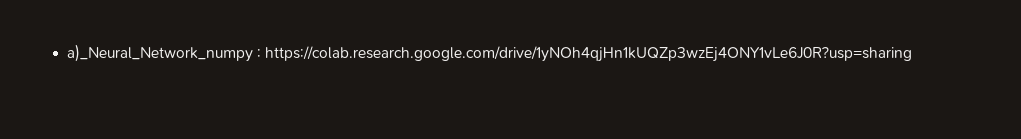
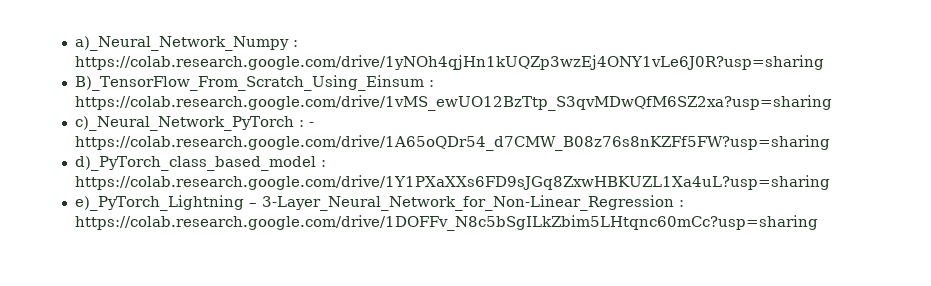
- a)_Neural_Network_numpy : https://colab.research.google.com/drive/1yNOh4qjHn1kUQZp3wzEj4ONY1vLe6J0R?usp=sharing
+ a)_Neural_Network_Numpy : https://colab.research.google.com/drive/1yNOh4qjHn1kUQZp3wzEj4ONY1vLe6J0R?usp=sharing
+ B)_TensorFlow_From_Scratch_Using_Einsum : https://colab.research.google.com/drive/1vMS_ewUO12BzTtp_S3qvMDwQfM6SZ2xa?usp=sharing
+ c)_Neural_Network_PyTorch : - https://colab.research.google.com/drive/1A65oQDr54_d7CMW_B08z76s8nKZFf5FW?usp=sharing
+ d)_PyTorch_class_based_model : https://colab.research.google.com/drive/1Y1PXaXXs6FD9sJGq8ZxwHBKUZL1Xa4uL?usp=sharing
+ e)_PyTorch_Lightning – 3-Layer_Neural_Network_for_Non-Linear_Regression : https://colab.research.google.com/drive/1DOFFv_N8c5bSgILkZbim5LHtqnc60mCc?usp=sharing

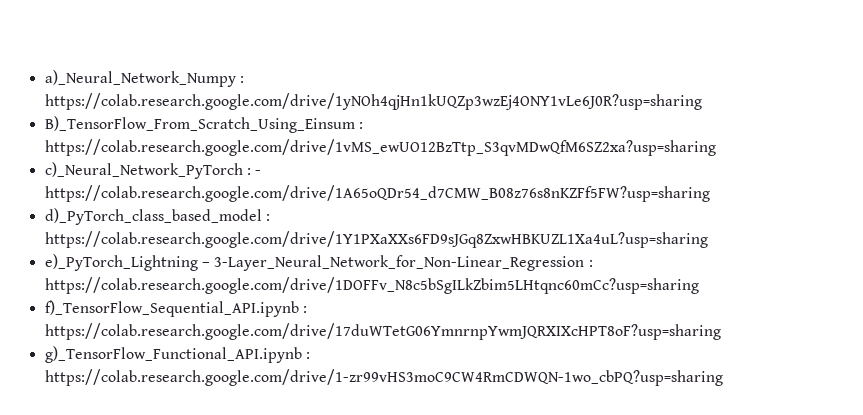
+ f)_TensorFlow_Sequential_API.ipynb : https://colab.research.google.com/drive/17duWTetG06YmnrnpYwmJQRXIXcHPT8oF?usp=sharing
+ g)_TensorFlow_Functional_API.ipynb : https://colab.research.google.com/drive/1-zr99vHS3moC9CW4RmCDWQN-1wo_cbPQ?usp=sharing

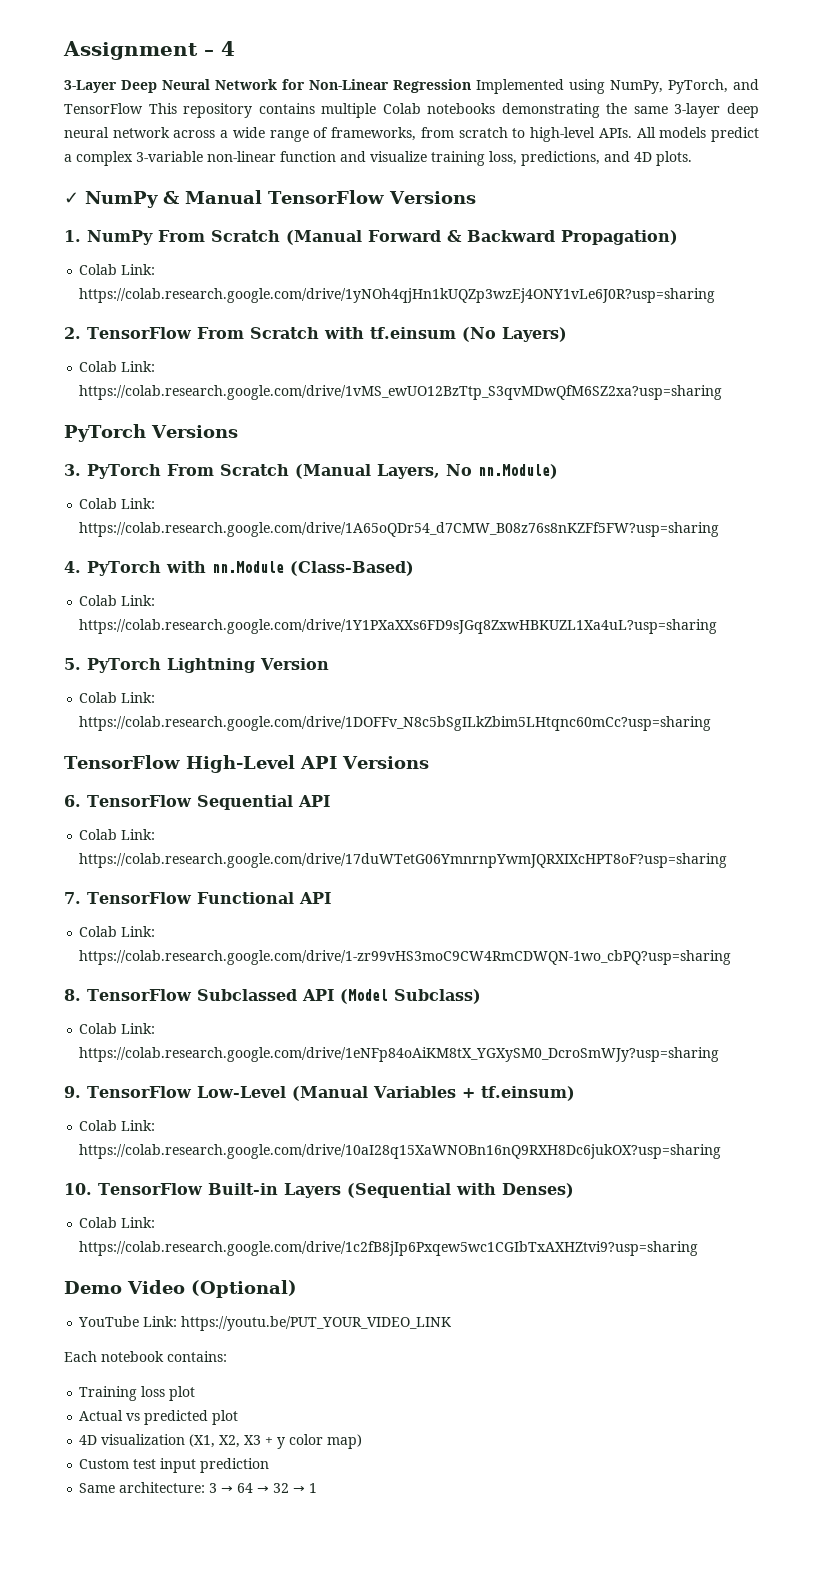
- a)_Neural_Network_Numpy : https://colab.research.google.com/drive/1yNOh4qjHn1kUQZp3wzEj4ONY1vLe6J0R?usp=sharing
- B)_TensorFlow_From_Scratch_Using_Einsum : https://colab.research.google.com/drive/1vMS_ewUO12BzTtp_S3qvMDwQfM6SZ2xa?usp=sharing
- c)_Neural_Network_PyTorch : - https://colab.research.google.com/drive/1A65oQDr54_d7CMW_B08z76s8nKZFf5FW?usp=sharing
- d)_PyTorch_class_based_model : https://colab.research.google.com/drive/1Y1PXaXXs6FD9sJGq8ZxwHBKUZL1Xa4uL?usp=sharing
- e)_PyTorch_Lightning – 3-Layer_Neural_Network_for_Non-Linear_Regression : https://colab.research.google.com/drive/1DOFFv_N8c5bSgILkZbim5LHtqnc60mCc?usp=sharing
- f)_TensorFlow_Sequential_API.ipynb : https://colab.research.google.com/drive/17duWTetG06YmnrnpYwmJQRXIXcHPT8oF?usp=sharing
- g)_TensorFlow_Functional_API.ipynb : https://colab.research.google.com/drive/1-zr99vHS3moC9CW4RmCDWQN-1wo_cbPQ?usp=sharing
+ Assignment – 4
+ 3-Layer Deep Neural Network for Non-Linear Regression Implemented using NumPy, PyTorch, and TensorFlow This repository contains multiple Colab notebooks demonstrating the same 3-layer deep neural network across a wide range of frameworks, from scratch to high-level APIs. All models predict a complex 3-variable non-linear function and visualize training loss, predictions, and 4D plots.
+ ✓ NumPy & Manual TensorFlow Versions
+ 1. NumPy From Scratch (Manual Forward & Backward Propagation)
+ Colab Link: https://colab.research.google.com/drive/1yNOh4qjHn1kUQZp3wzEj4ONY1vLe6J0R?usp=sharing
+ 2. TensorFlow From Scratch with tf.einsum (No Layers)
+ Colab Link: https://colab.research.google.com/drive/1vMS_ewUO12BzTtp_S3qvMDwQfM6SZ2xa?usp=sharing
+ PyTorch Versions
+ 3. PyTorch From Scratch (Manual Layers, No nn.Module)
+ Colab Link: https://colab.research.google.com/drive/1A65oQDr54_d7CMW_B08z76s8nKZFf5FW?usp=sharing
+ 4. PyTorch with nn.Module (Class-Based)
+ Colab Link: https://colab.research.google.com/drive/1Y1PXaXXs6FD9sJGq8ZxwHBKUZL1Xa4uL?usp=sharing
+ 5. PyTorch Lightning Version
+ Colab Link: https://colab.research.google.com/drive/1DOFFv_N8c5bSgILkZbim5LHtqnc60mCc?usp=sharing
+ TensorFlow High-Level API Versions
+ 6. TensorFlow Sequential API
+ Colab Link: https://colab.research.google.com/drive/17duWTetG06YmnrnpYwmJQRXIXcHPT8oF?usp=sharing
+ 7. TensorFlow Functional API
+ Colab Link: https://colab.research.google.com/drive/1-zr99vHS3moC9CW4RmCDWQN-1wo_cbPQ?usp=sharing
+ 8. TensorFlow Subclassed API (Model Subclass)
+ Colab Link: https://colab.research.google.com/drive/1eNFp84oAiKM8tX_YGXySM0_DcroSmWJy?usp=sharing
+ 9. TensorFlow Low-Level (Manual Variables + tf.einsum)
+ Colab Link: https://colab.research.google.com/drive/10aI28q15XaWNOBn16nQ9RXH8Dc6jukOX?usp=sharing
+ 10. TensorFlow Built-in Layers (Sequential with Denses)
+ Colab Link: https://colab.research.google.com/drive/1c2fB8jIp6Pxqew5wc1CGIbTxAXHZtvi9?usp=sharing
+ Demo Video (Optional)
+ YouTube Link: https://youtu.be/PUT_YOUR_VIDEO_LINK
+ Each notebook contains:
+ Training loss plot
+ Actual vs predicted plot
+ 4D visualization (X1, X2, X3 + y color map)
+ Custom test input prediction
+ Same architecture: 3 → 64 → 32 → 1

